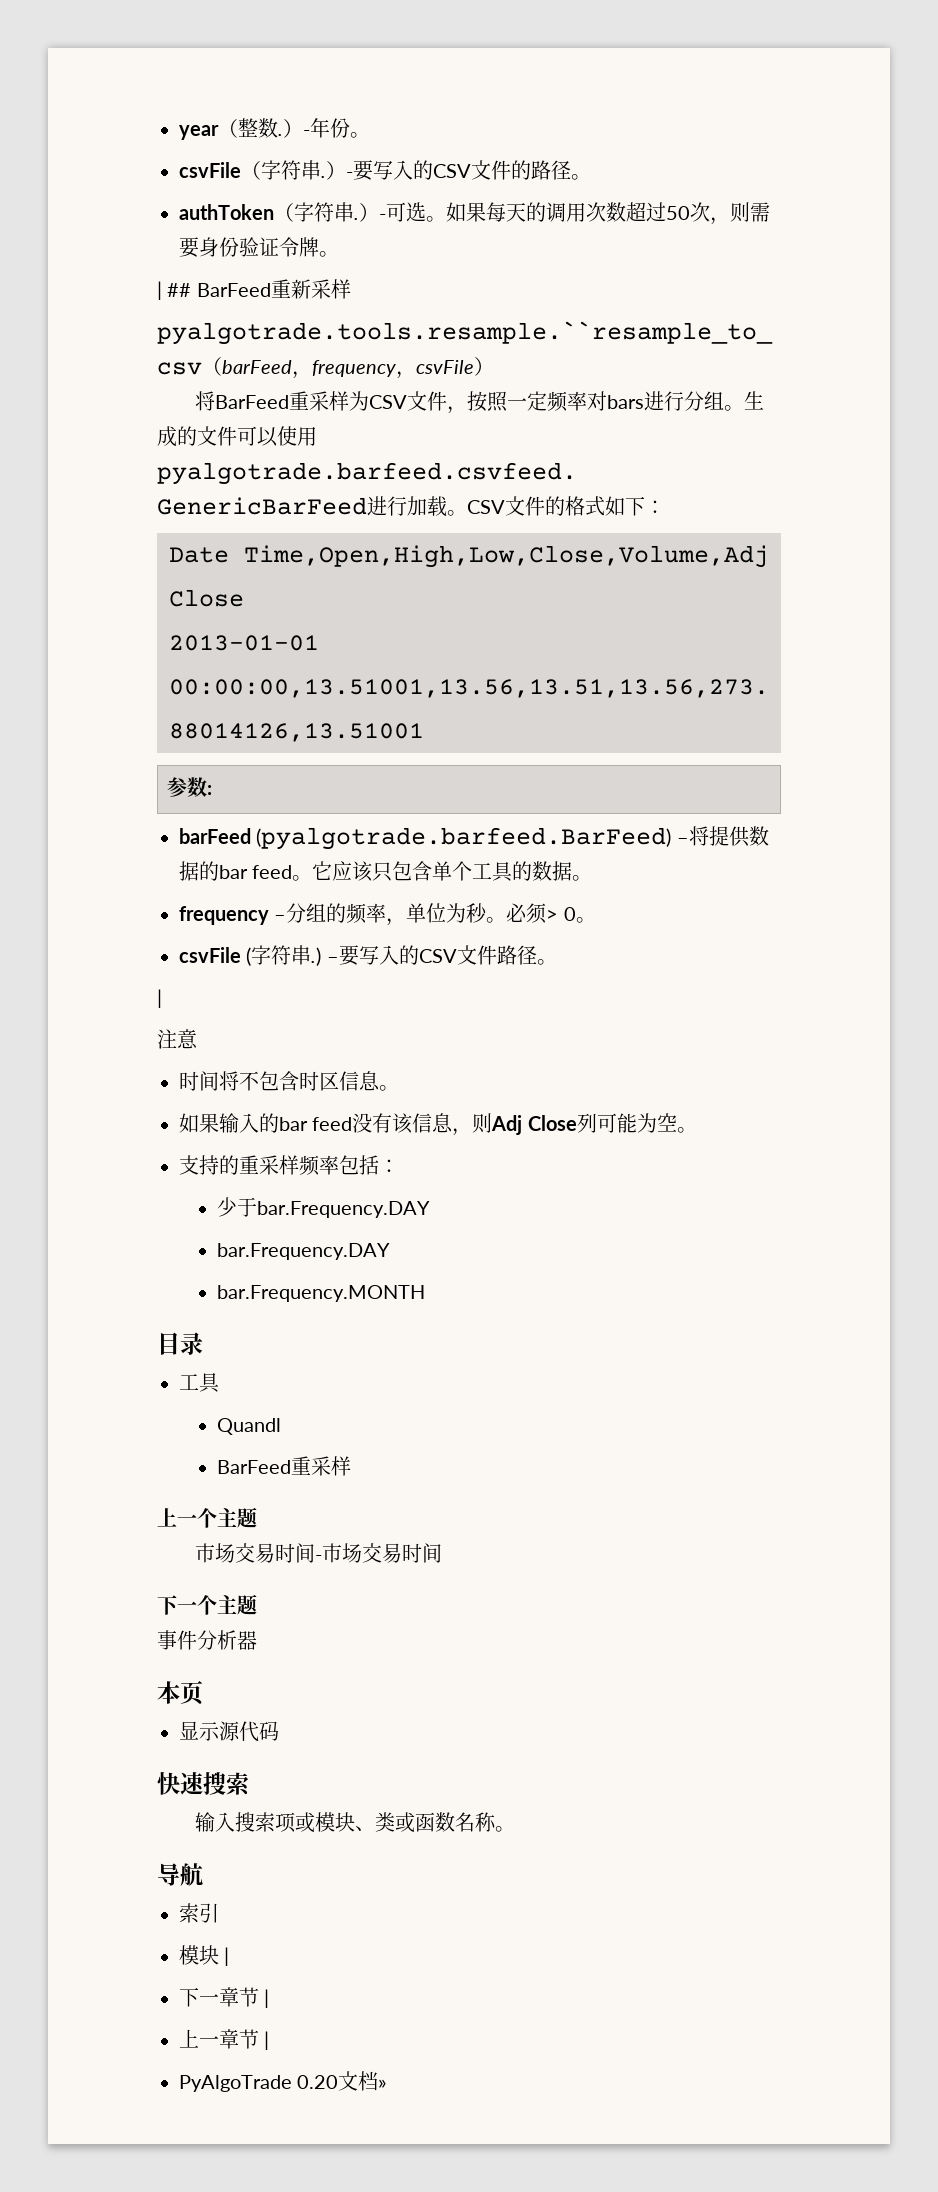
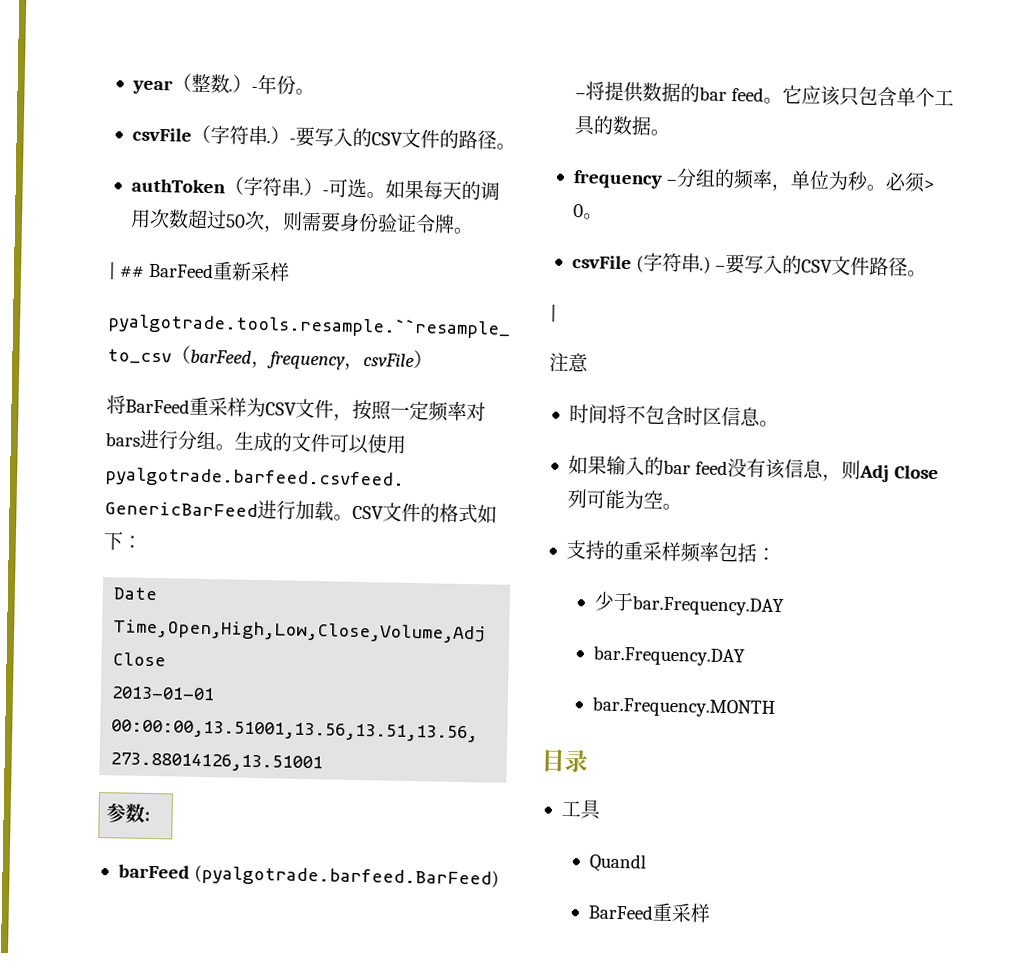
- 上一个主题
- 市场交易时间-市场交易时间
- 下一个主题
- 事件分析器
- 本页
- 显示源代码
- 快速搜索
- 输入搜索项或模块、类或函数名称。
- 导航
- 索引
- 模块 |
- 下一章节 |
- 上一章节 |
- PyAlgoTrade 0.20文档»

